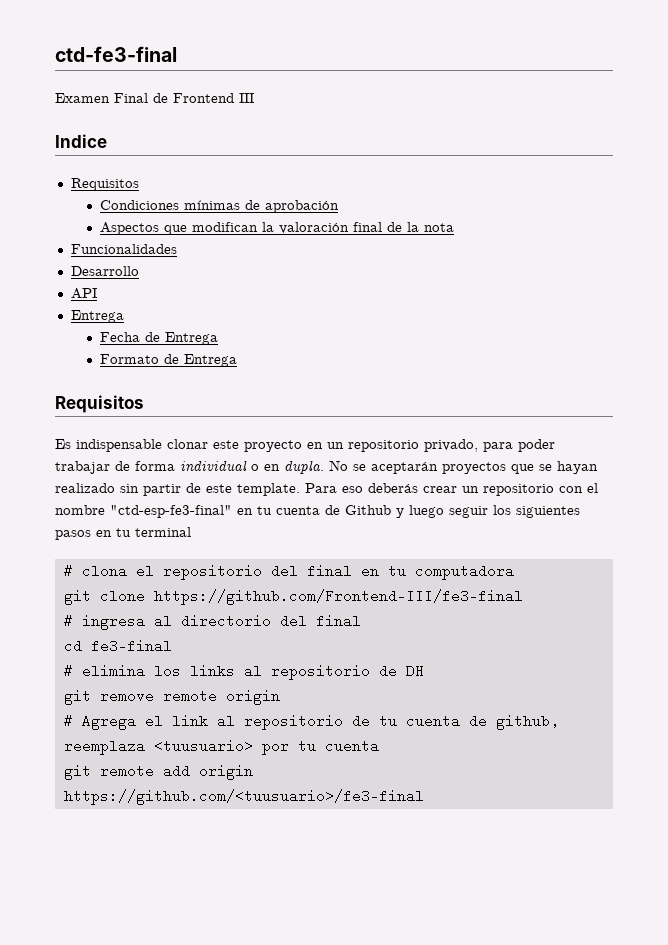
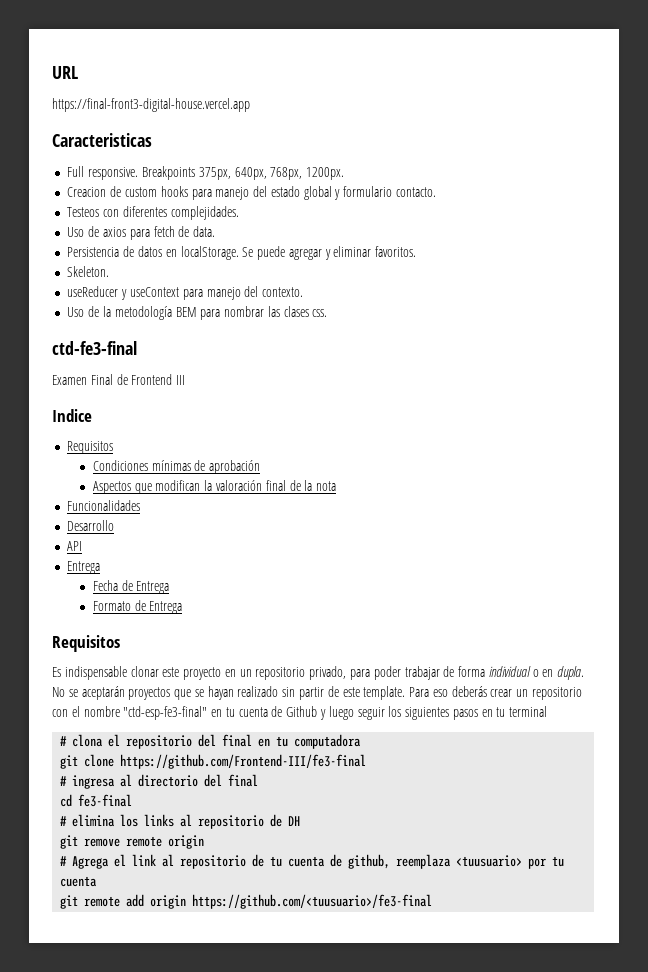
+ URL
+ https://final-front3-digital-house.vercel.app
+ Caracteristicas
+ Full responsive. Breakpoints 375px, 640px, 768px, 1200px.
+ Creacion de custom hooks para manejo del estado global y formulario contacto.
+ Testeos con diferentes complejidades.
+ Uso de axios para fetch de data.
+ Persistencia de datos en localStorage. Se puede agregar y eliminar favoritos.
+ Skeleton.
+ useReducer y useContext para manejo del contexto.
+ Uso de la metodología BEM para nombrar las clases css.

